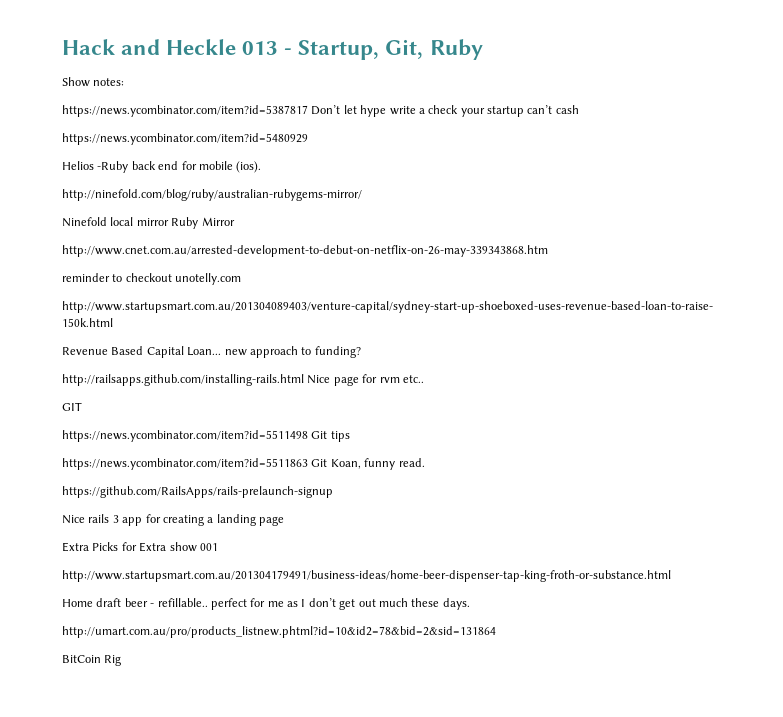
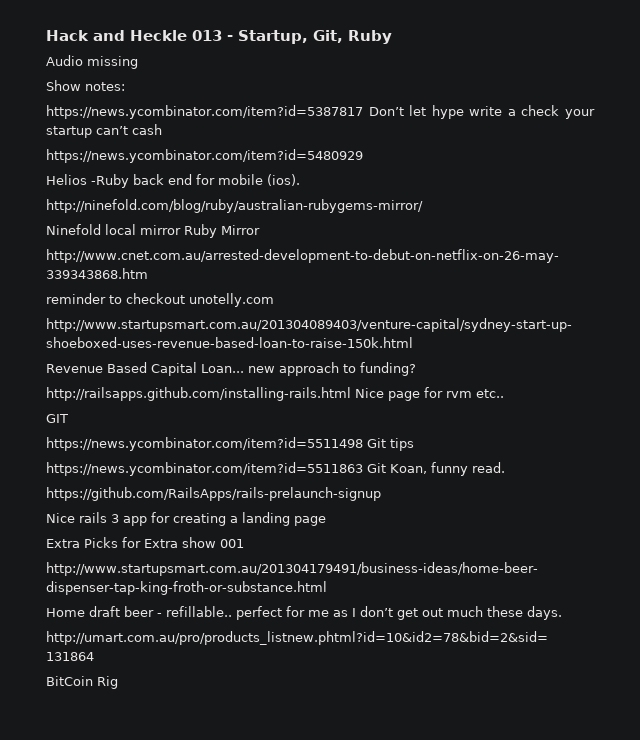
+ Audio missing

